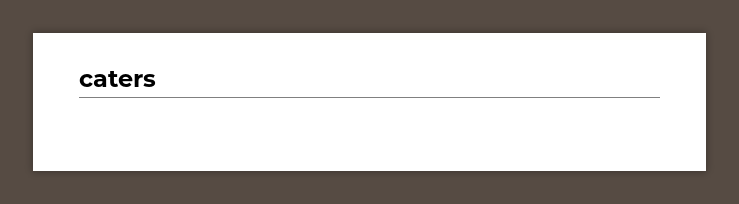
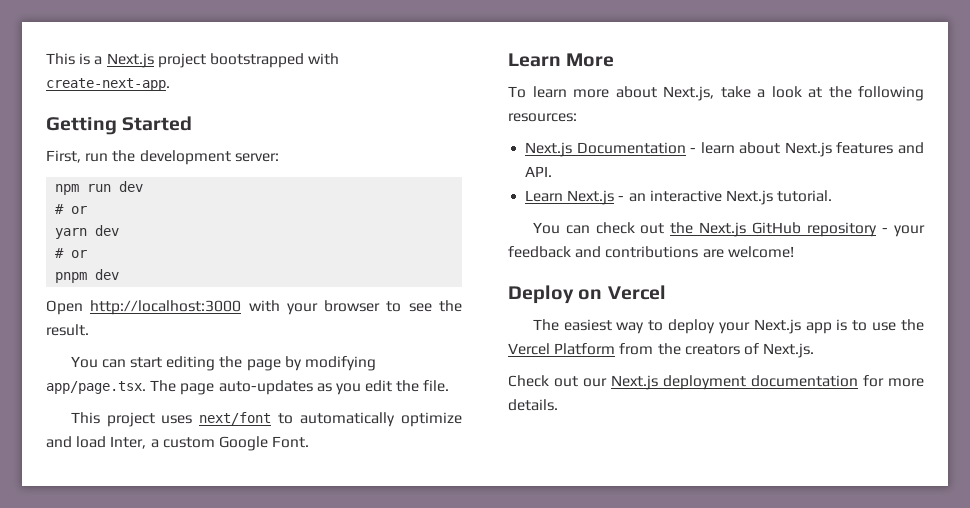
- caters
+ This is a Next.js project bootstrapped with create-next-app.
+ Getting Started
+ First, run the development server:
+ npm run dev
+ # or
+ yarn dev
+ # or
+ pnpm dev
+ Open http://localhost:3000 with your browser to see the result.
+ You can start editing the page by modifying app/page.tsx. The page auto-updates as you edit the file.
+ This project uses next/font to automatically optimize and load Inter, a custom Google Font.
+ Learn More
+ To learn more about Next.js, take a look at the following resources:
+ Next.js Documentation - learn about Next.js features and API.
+ Learn Next.js - an interactive Next.js tutorial.
+ You can check out the Next.js GitHub repository - your feedback and contributions are welcome!
+ Deploy on Vercel
+ The easiest way to deploy your Next.js app is to use the Vercel Platform from the creators of Next.js.
+ Check out our Next.js deployment documentation for more details.

